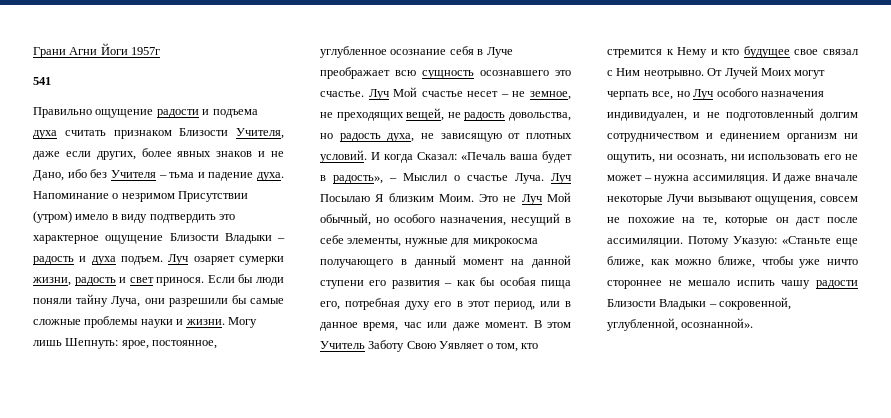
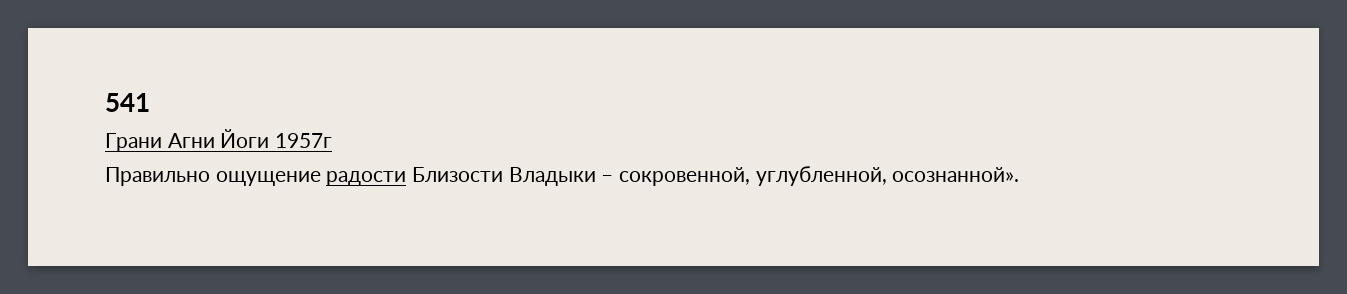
+ 541
- 541
- Правильно ощущение радости и подъема духа считать признаком Близости Учителя, даже если других, более явных знаков и не Дано, ибо без Учителя – тьма и падение духа. Напоминание о незримом Присутствии (утром) имело в виду подтвердить это характерное ощущение Близости Владыки – радость и духа подъем. Луч озаряет сумерки жизни, радость и свет принося. Если бы люди поняли тайну Луча, они разрешили бы самые сложные проблемы науки и жизни. Могу лишь Шепнуть: ярое, постоянное, углубленное осознание себя в Луче преображает всю сущность осознавшего это счастье. Луч Мой счастье несет – не земное, не преходящих вещей, не радость довольства, но радость духа, не зависящую от плотных условий. И когда Сказал: «Печаль ваша будет в радость», – Мыслил о счастье Луча. Луч Посылаю Я близким Моим. Это не Луч Мой обычный, но особого назначения, несущий в себе элементы, нужные для микрокосма получающего в данный момент на данной ступени его развития – как бы особая пища его, потребная духу его в этот период, или в данное время, час или даже момент. В этом Учитель Заботу Свою Уявляет о том, кто стремится к Нему и кто будущее свое связал с Ним неотрывно. От Лучей Моих могут черпать все, но Луч особого назначения индивидуален, и не подготовленный долгим сотрудничеством и единением организм ни ощутить, ни осознать, ни использовать его не может – нужна ассимиляция. И даже вначале некоторые Лучи вызывают ощущения, совсем не похожие на те, которые он даст после ассимиляции. Потому Указую: «Станьте еще ближе, как можно ближе, чтобы уже ничто стороннее не мешало испить чашу радости Близости Владыки – сокровенной, углубленной, осознанной».
+ Правильно ощущение радости Близости Владыки – сокровенной, углубленной, осознанной».

